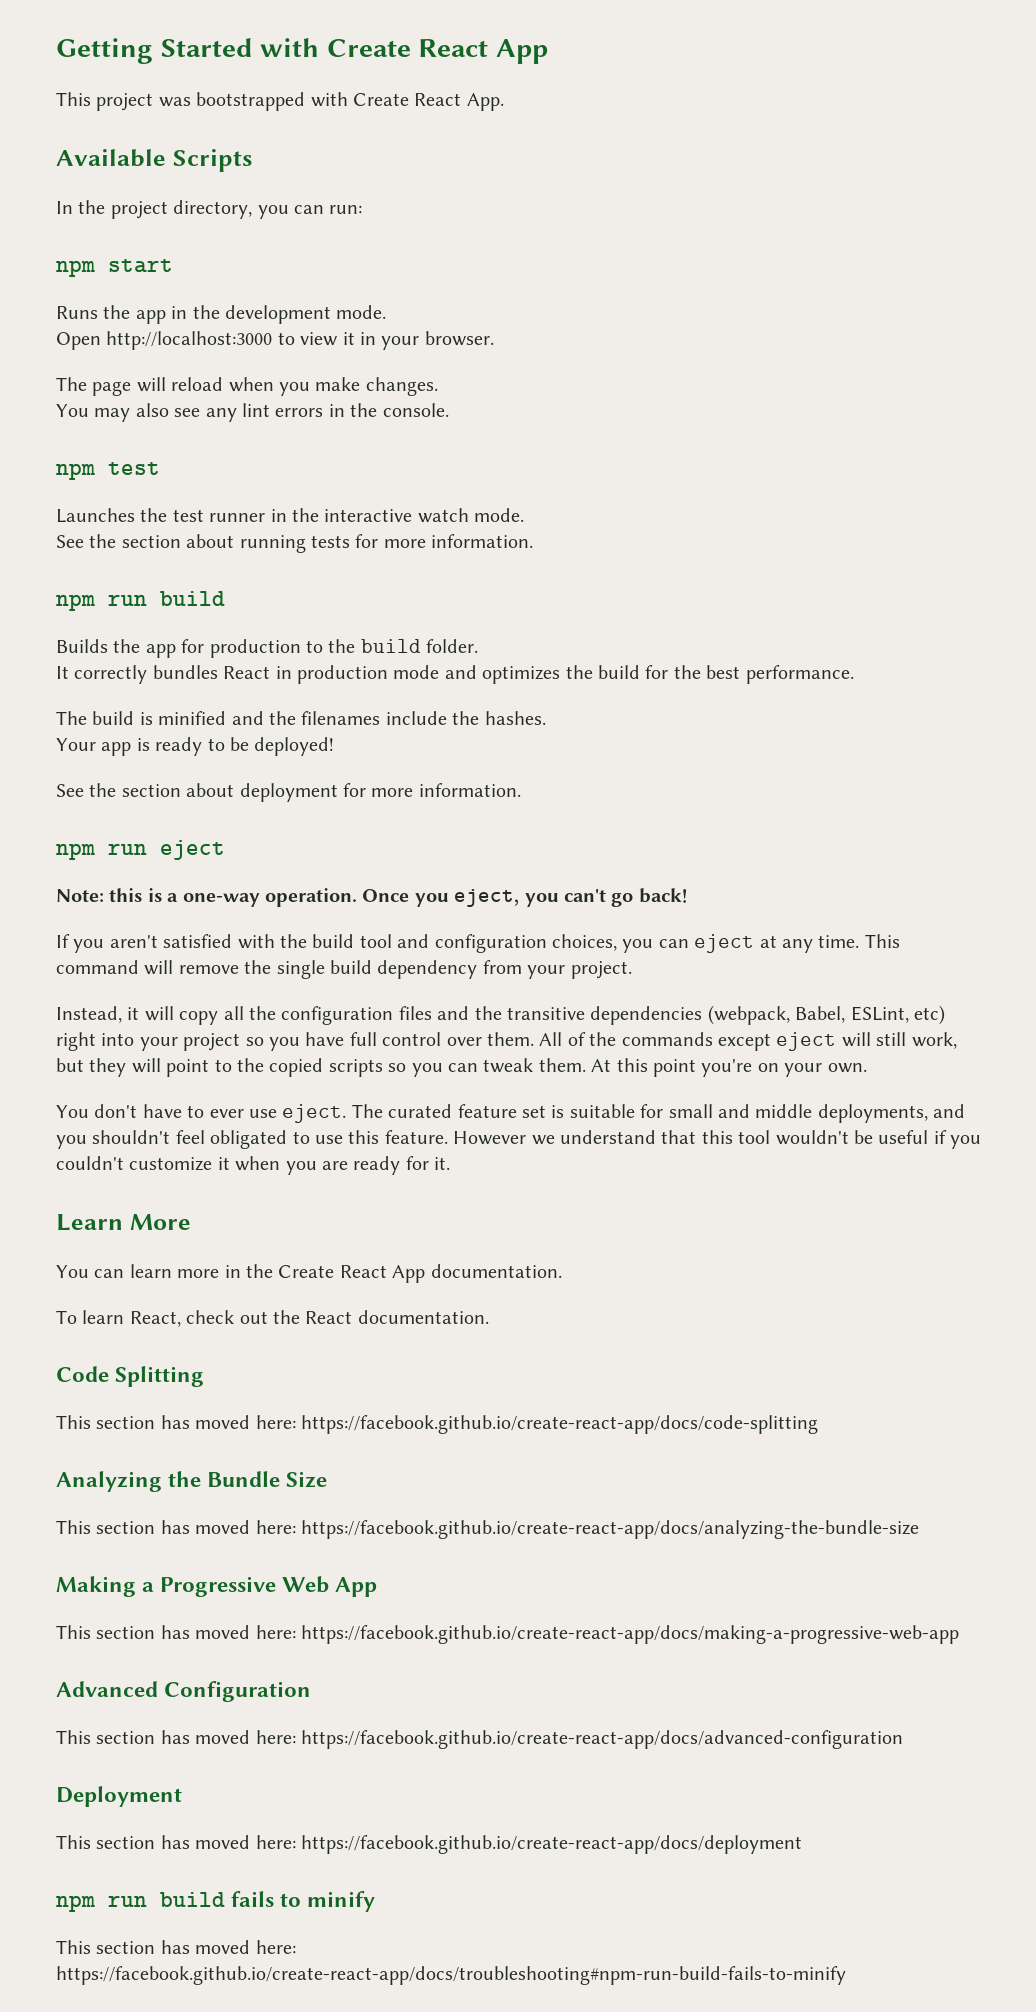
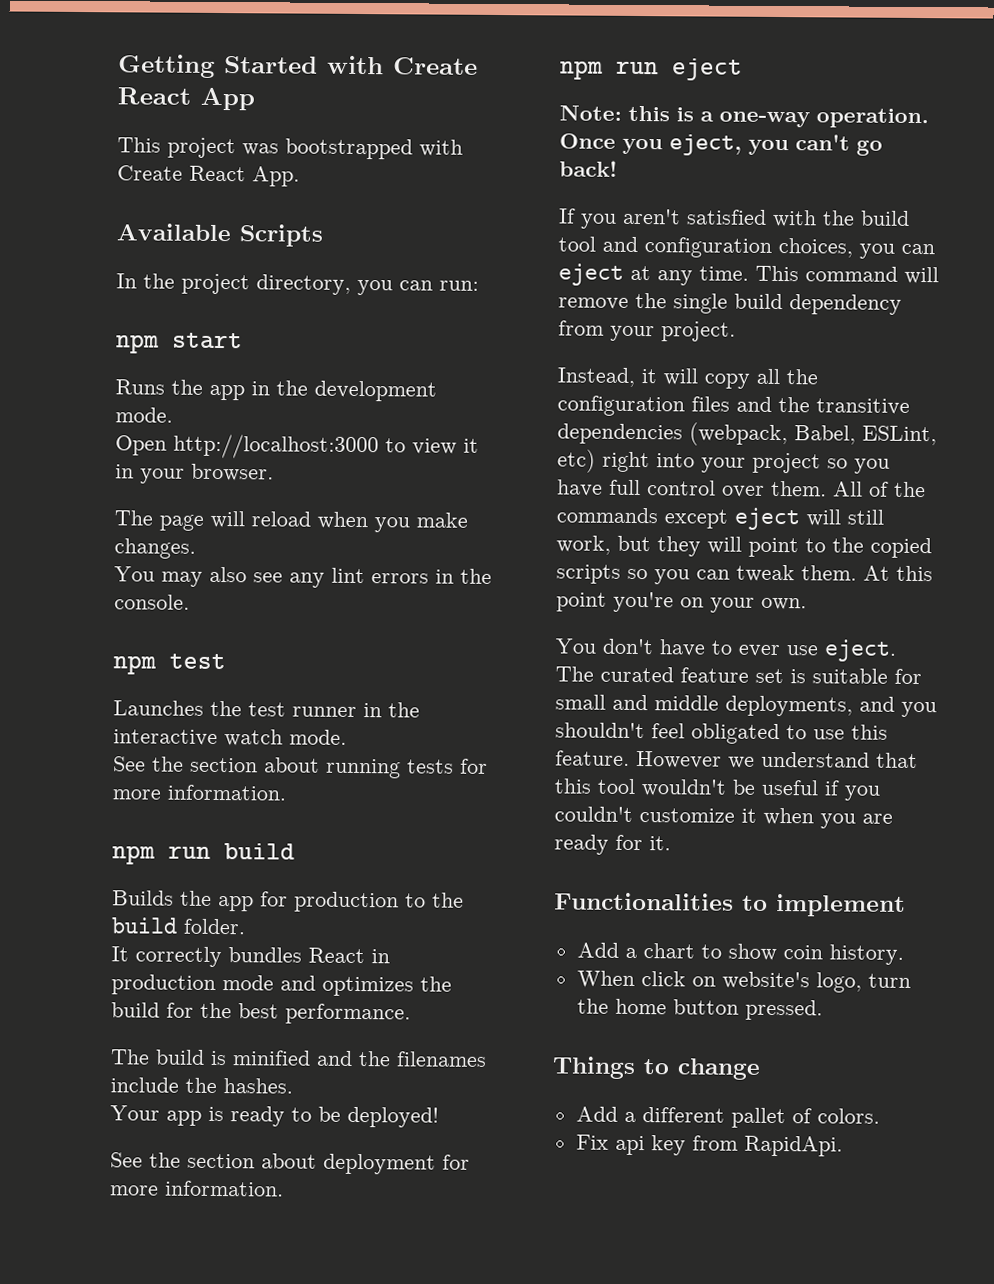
- Learn More
- You can learn more in the Create React App documentation.
- To learn React, check out the React documentation.
- Code Splitting
- This section has moved here: https://facebook.github.io/create-react-app/docs/code-splitting
- Analyzing the Bundle Size
- This section has moved here: https://facebook.github.io/create-react-app/docs/analyzing-the-bundle-size
- Making a Progressive Web App
- This section has moved here: https://facebook.github.io/create-react-app/docs/making-a-progressive-web-app
- Advanced Configuration
- This section has moved here: https://facebook.github.io/create-react-app/docs/advanced-configuration
- Deployment
- This section has moved here: https://facebook.github.io/create-react-app/docs/deployment
- npm run build fails to minify
- This section has moved here: https://facebook.github.io/create-react-app/docs/troubleshooting#npm-run-build-fails-to-minify
+ Functionalities to implement
+ Add a chart to show coin history.
+ When click on website's logo, turn the home button pressed.
+ Things to change
+ Add a different pallet of colors.
+ Fix api key from RapidApi.

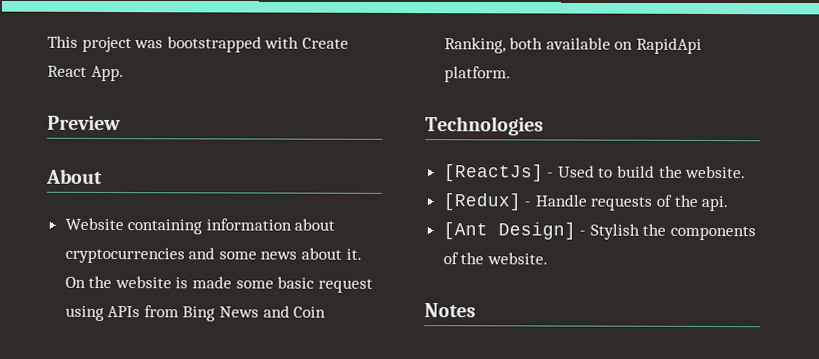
- Getting Started with Create React App
- Available Scripts
- In the project directory, you can run:
- npm start
- Runs the app in the development mode.
- Open http://localhost:3000 to view it in your browser.
- The page will reload when you make changes.
- You may also see any lint errors in the console.
- npm test
- Launches the test runner in the interactive watch mode.
- See the section about running tests for more information.
- npm run build
- Builds the app for production to the build folder.
- It correctly bundles React in production mode and optimizes the build for the best performance.
- The build is minified and the filenames include the hashes.
- Your app is ready to be deployed!
- See the section about deployment for more information.
- npm run eject
- Note: this is a one-way operation. Once you eject, you can't go back!
- If you aren't satisfied with the build tool and configuration choices, you can eject at any time. This command will remove the single build dependency from your project.
- Instead, it will copy all the configuration files and the transitive dependencies (webpack, Babel, ESLint, etc) right into your project so you have full control over them. All of the commands except eject will still work, but they will point to the copied scripts so you can tweak them. At this point you're on your own.
- You don't have to ever use eject. The curated feature set is suitable for small and middle deployments, and you shouldn't feel obligated to use this feature. However we understand that this tool wouldn't be useful if you couldn't customize it when you are ready for it.
- Functionalities to implement
- Add a chart to show coin history.
- When click on website's logo, turn the home button pressed.
- Things to change
- Add a different pallet of colors.
- Fix api key from RapidApi.
+ Preview
+ About
+ Website containing information about cryptocurrencies and some news about it. On the website is made some basic request using APIs from Bing News and Coin Ranking, both available on RapidApi platform.
+ Technologies
+ [ReactJs] - Used to build the website.
+ [Redux] - Handle requests of the api.
+ [Ant Design] - Stylish the components of the website.
+ Notes

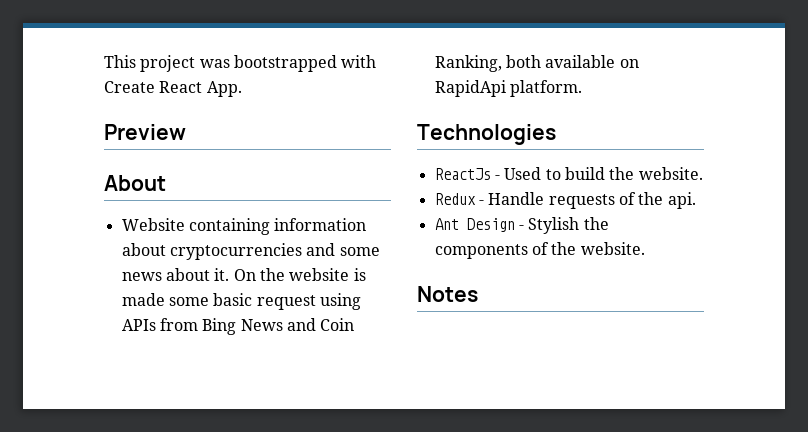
- [ReactJs] - Used to build the website.
+ ReactJs - Used to build the website.
- [Redux] - Handle requests of the api.
+ Redux - Handle requests of the api.
- [Ant Design] - Stylish the components of the website.
+ Ant Design - Stylish the components of the website.

